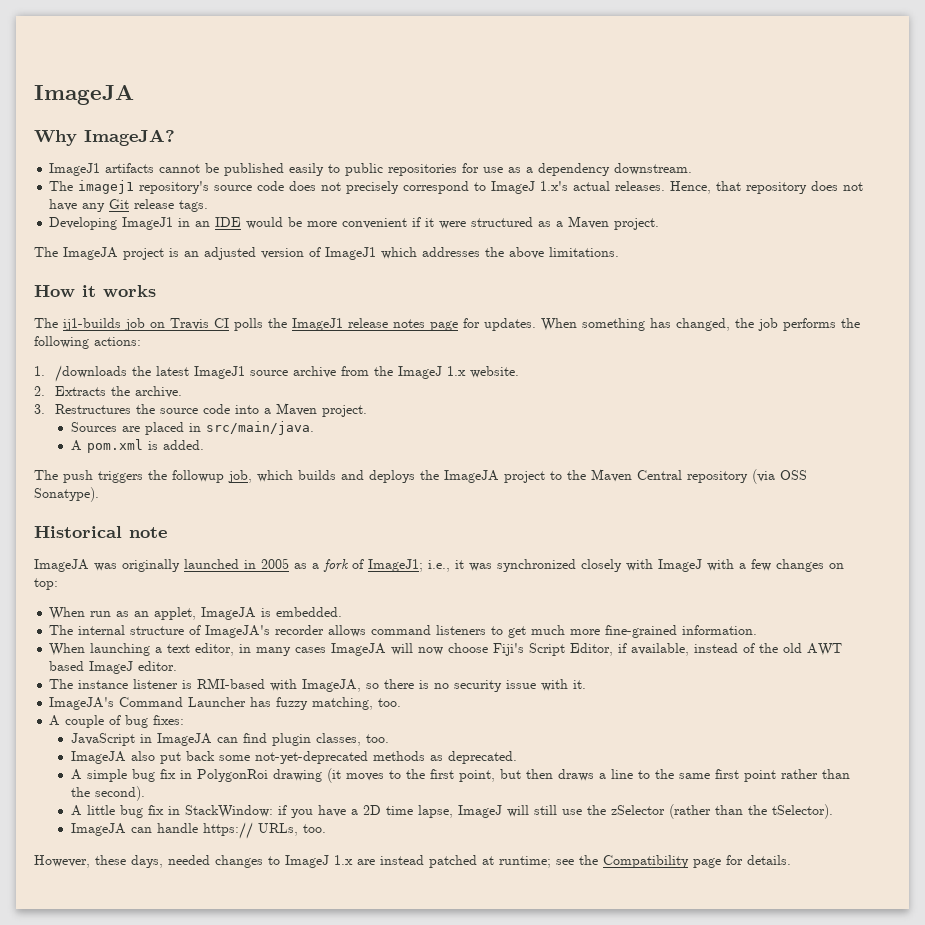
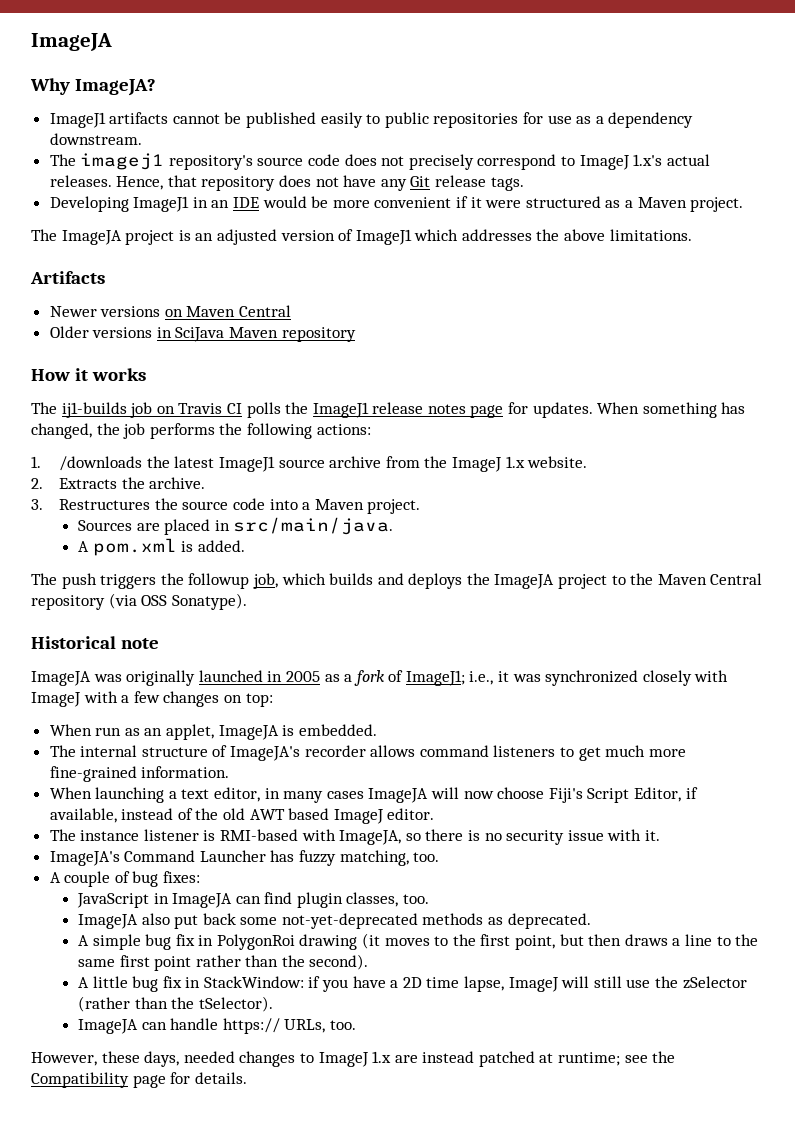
+ Artifacts
+ Newer versions on Maven Central
+ Older versions in SciJava Maven repository

